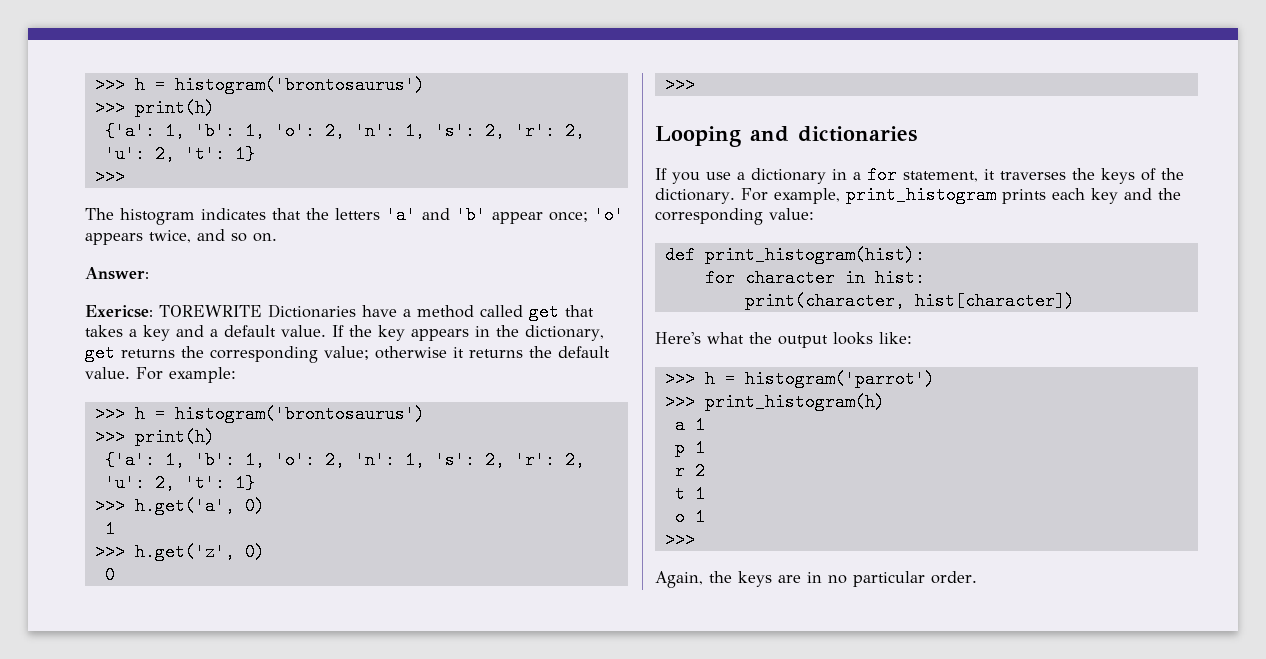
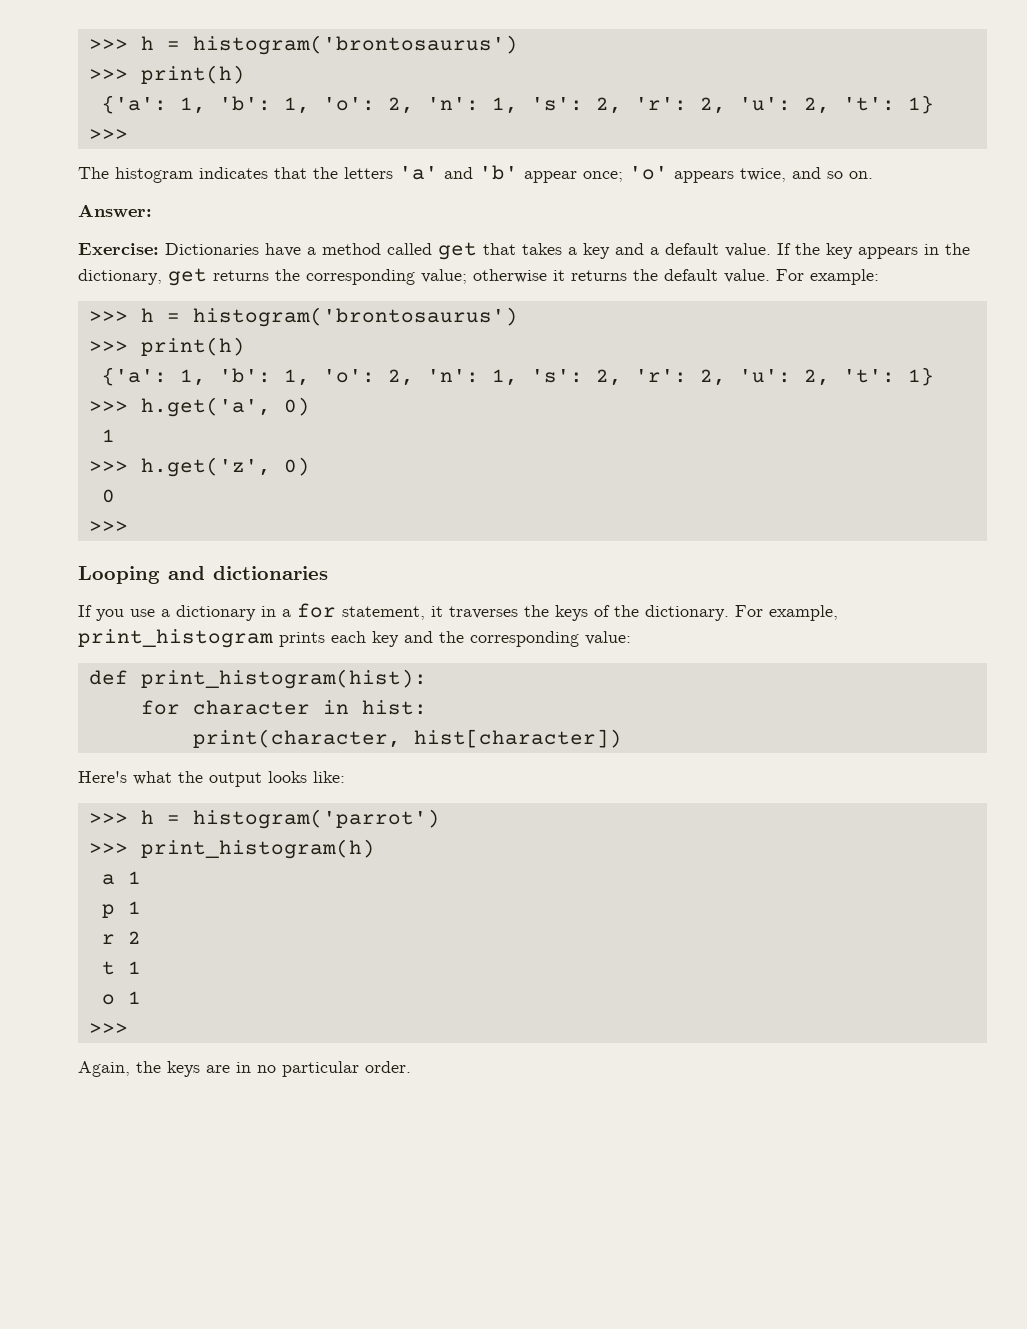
- Exericse: TOREWRITE Dictionaries have a method called get that takes a key and a default value.
+ Exercise: Dictionaries have a method called get that takes a key and a default value.

